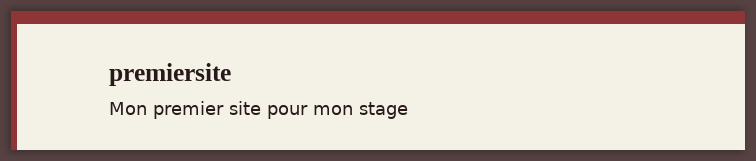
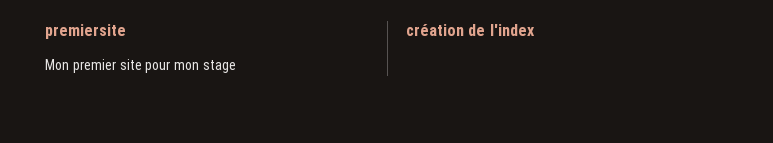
+ création de l'index

